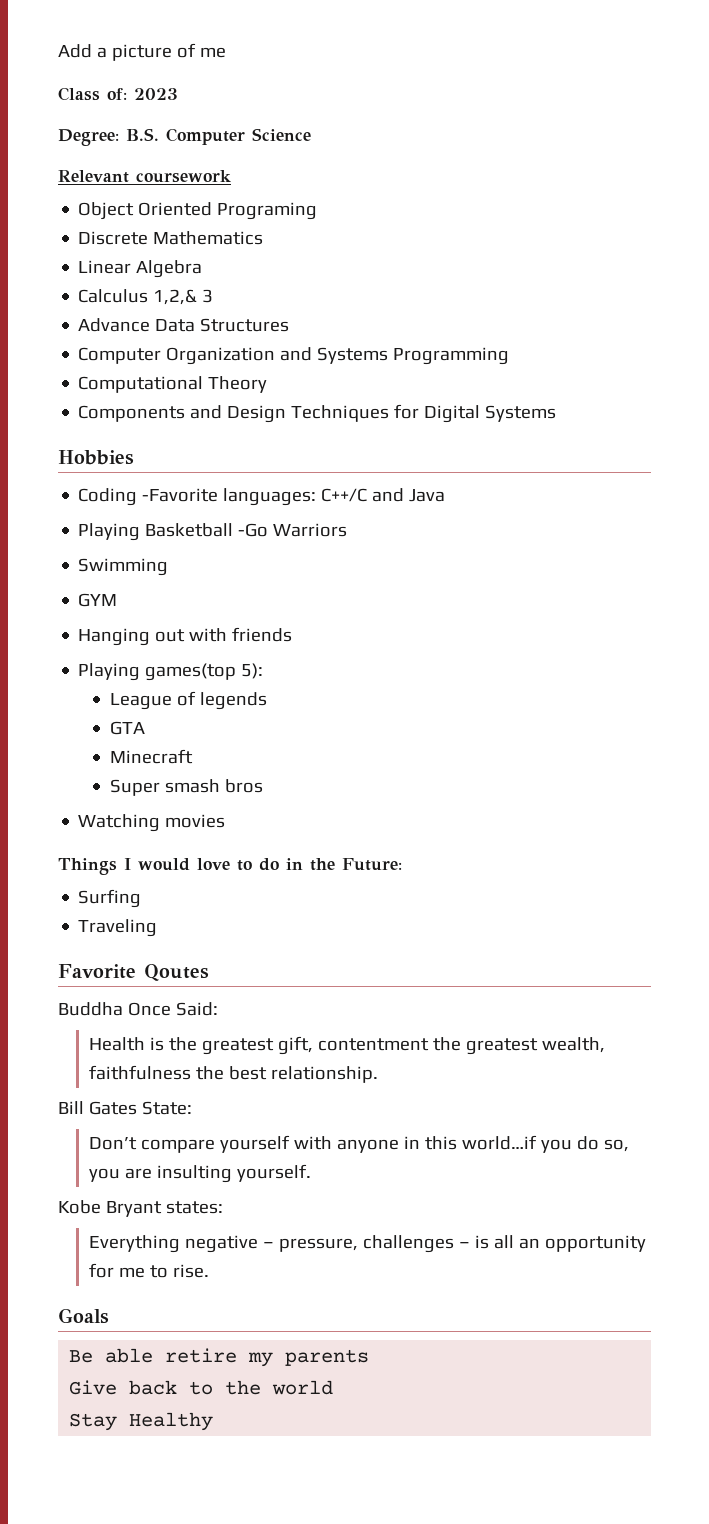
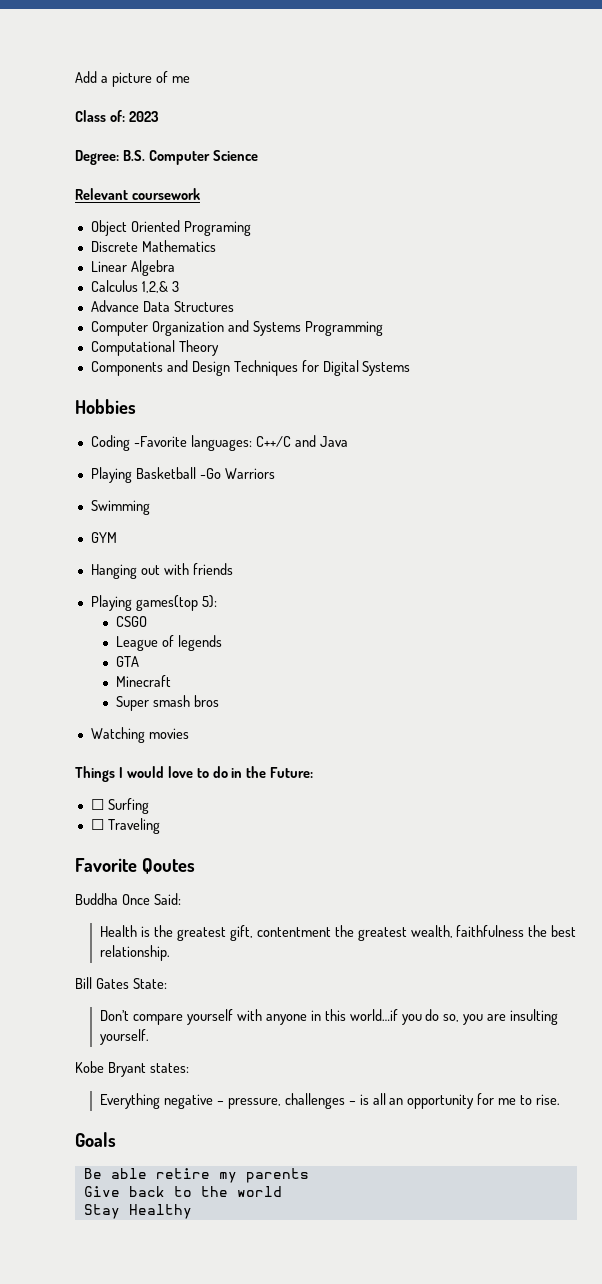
+ CSGO
- Surfing
+ ☐ Surfing
- Traveling
+ ☐ Traveling

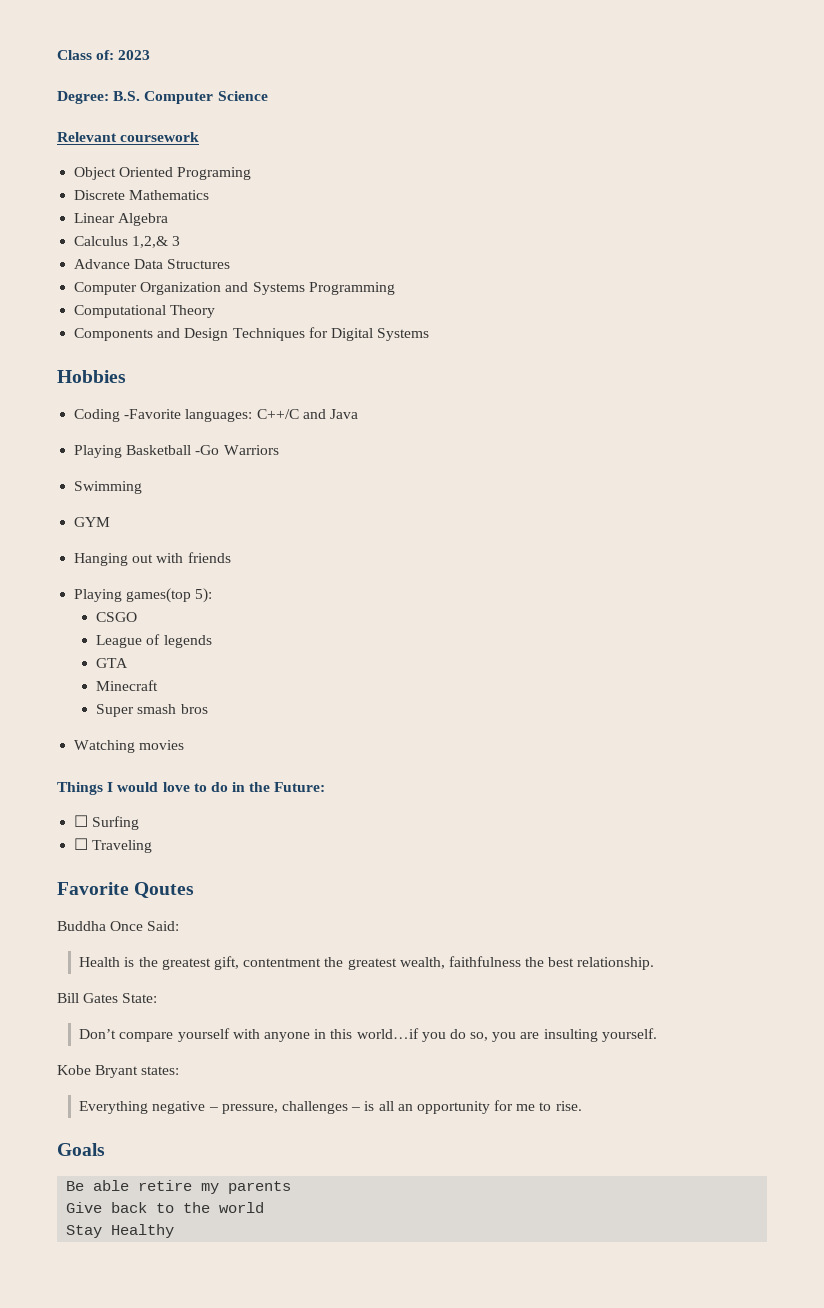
- Add a picture of me

